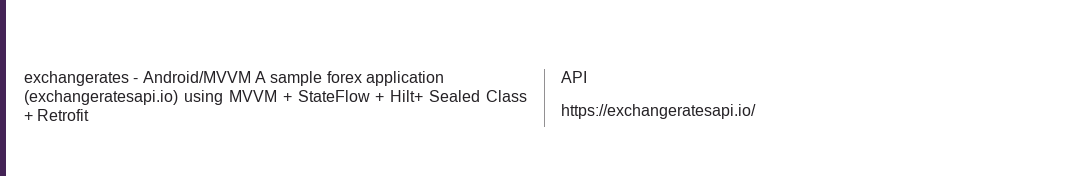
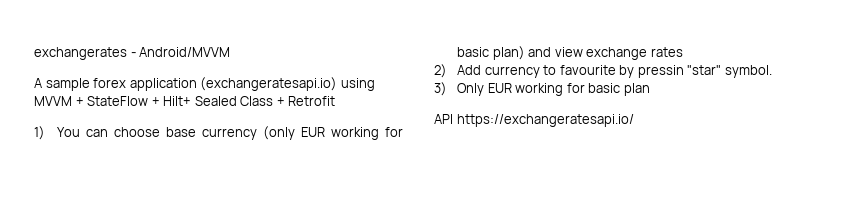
- exchangerates - Android/MVVM A sample forex application (exchangeratesapi.io) using MVVM + StateFlow + Hilt+ Sealed Class + Retrofit
+ exchangerates - Android/MVVM
+ A sample forex application (exchangeratesapi.io) using MVVM + StateFlow + Hilt+ Sealed Class + Retrofit
+ 1) You can choose base currency (only EUR working for basic plan) and view exchange rates
+ 2) Add currency to favourite by pressin "star" symbol.
+ 3) Only EUR working for basic plan
- API
- https://exchangeratesapi.io/
+ API https://exchangeratesapi.io/

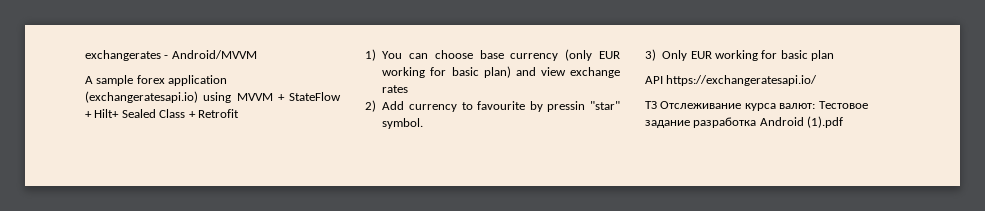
+ ТЗ Отслеживание курса валют: Тестовое задание разработка Android (1).pdf

